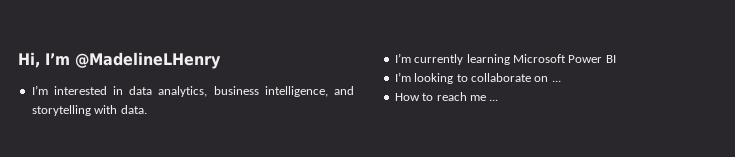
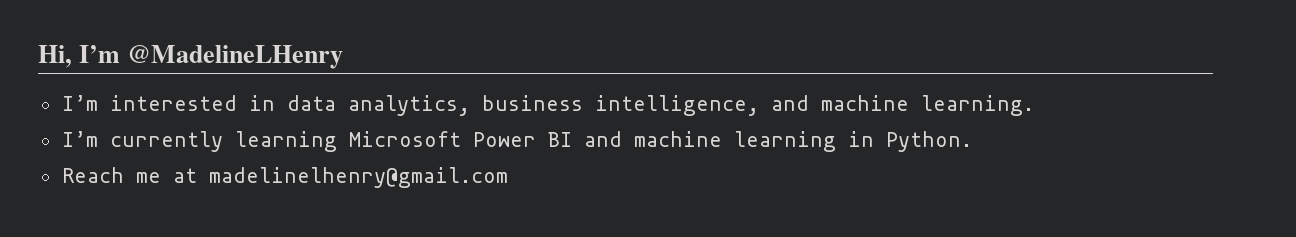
- I’m interested in data analytics, business intelligence, and storytelling with data.
+ I’m interested in data analytics, business intelligence, and machine learning.
- I’m currently learning Microsoft Power BI
- I’m looking to collaborate on ...
- How to reach me ...
+ I’m currently learning Microsoft Power BI and machine learning in Python.
+ Reach me at madelinelhenry@gmail.com

